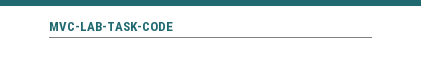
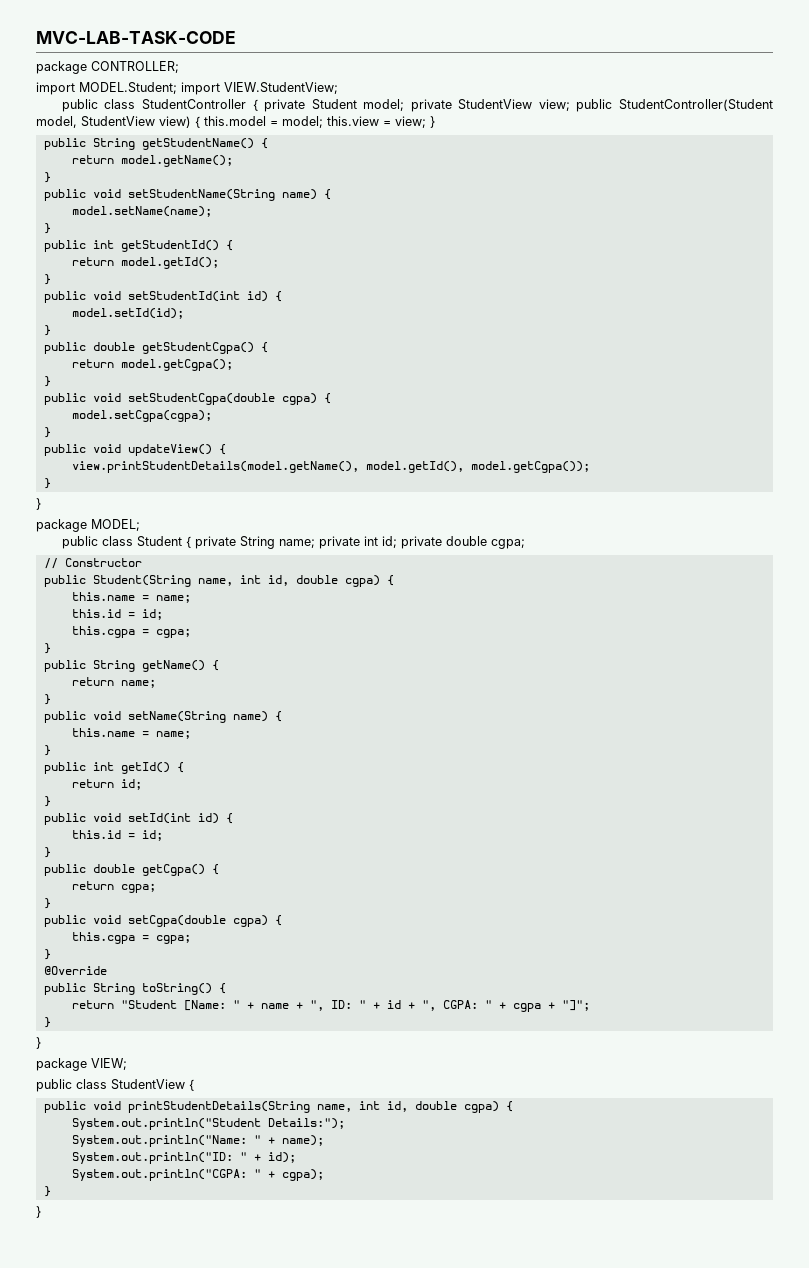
+ package CONTROLLER;
+ import MODEL.Student; import VIEW.StudentView;
+ public class StudentController { private Student model; private StudentView view; public StudentController(Student model, StudentView view) { this.model = model; this.view = view; }
+ public String getStudentName() {
+ return model.getName();
+ }
+ public void setStudentName(String name) {
+ model.setName(name);
+ }
+ public int getStudentId() {
+ return model.getId();
+ }
+ public void setStudentId(int id) {
+ model.setId(id);
+ }
+ public double getStudentCgpa() {
+ return model.getCgpa();
+ }
+ public void setStudentCgpa(double cgpa) {
+ model.setCgpa(cgpa);
+ }
+ public void updateView() {
+ view.printStudentDetails(model.getName(), model.getId(), model.getCgpa());
+ }
+ }
+ package MODEL;
+ public class Student { private String name; private int id; private double cgpa;
+ // Constructor
+ public Student(String name, int id, double cgpa) {
+ this.name = name;
+ this.id = id;
+ this.cgpa = cgpa;
+ }
+ public String getName() {
+ return name;
+ }
+ public void setName(String name) {
+ this.name = name;
+ }
+ public int getId() {
+ return id;
+ }
+ public void setId(int id) {
+ this.id = id;
+ }
+ public double getCgpa() {
+ return cgpa;
+ }
+ public void setCgpa(double cgpa) {
+ this.cgpa = cgpa;
+ }
+ @Override
+ public String toString() {
+ return "Student [Name: " + name + ", ID: " + id + ", CGPA: " + cgpa + "]";
+ }
+ }
+ package VIEW;
+ public class StudentView {
+ public void printStudentDetails(String name, int id, double cgpa) {
+ System.out.println("Student Details:");
+ System.out.println("Name: " + name);
+ System.out.println("ID: " + id);
+ System.out.println("CGPA: " + cgpa);
+ }
+ }

